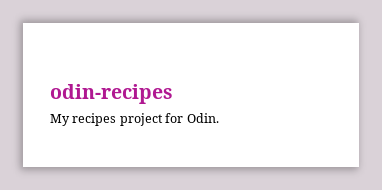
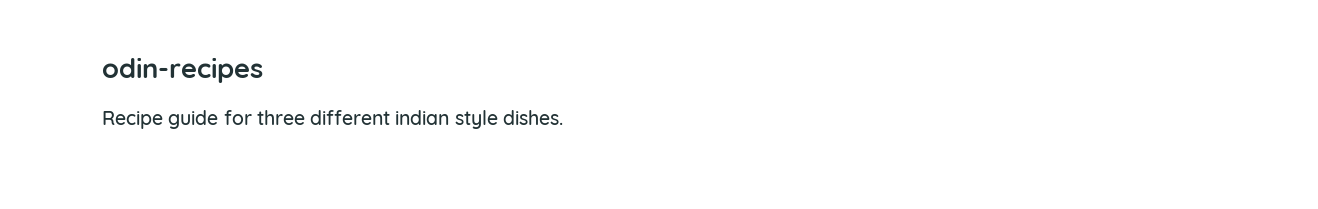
- My recipes project for Odin.
+ Recipe guide for three different indian style dishes.

